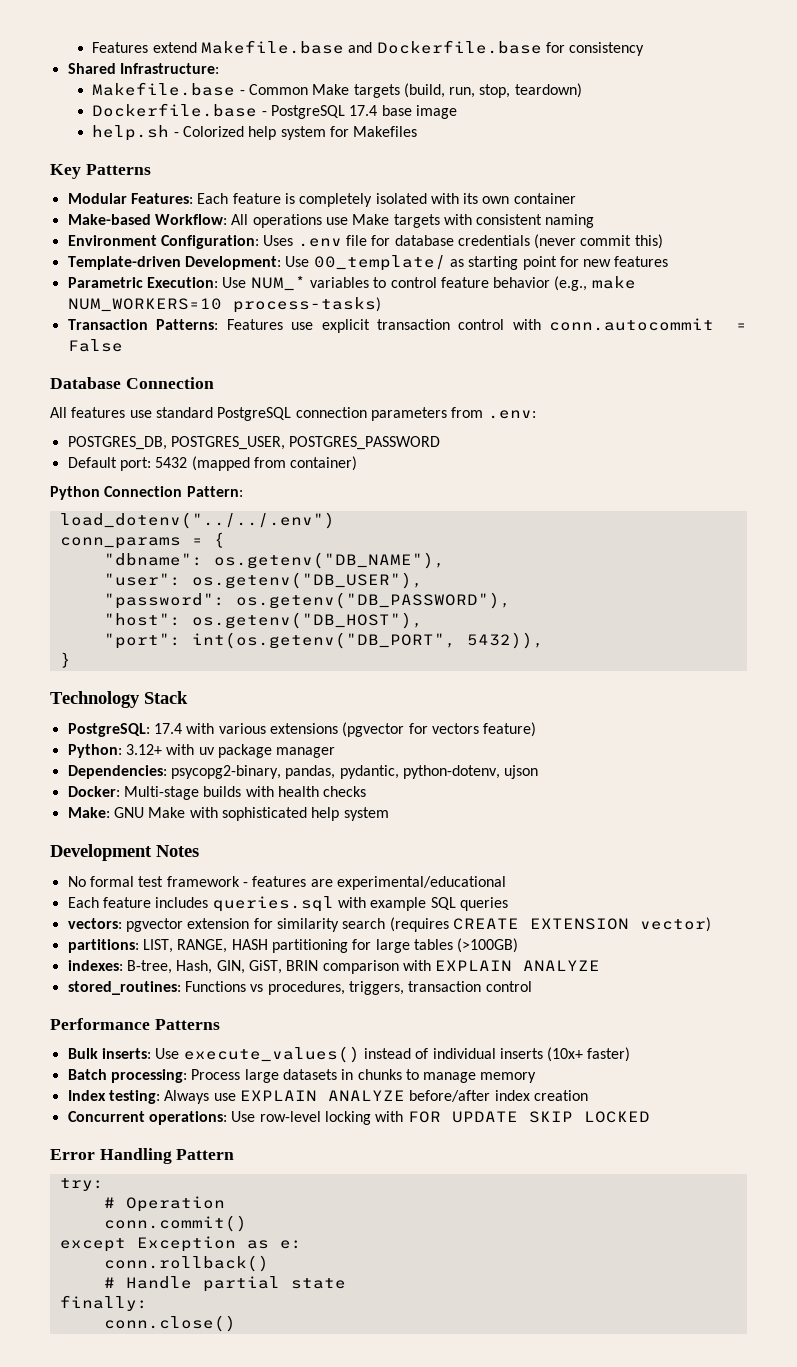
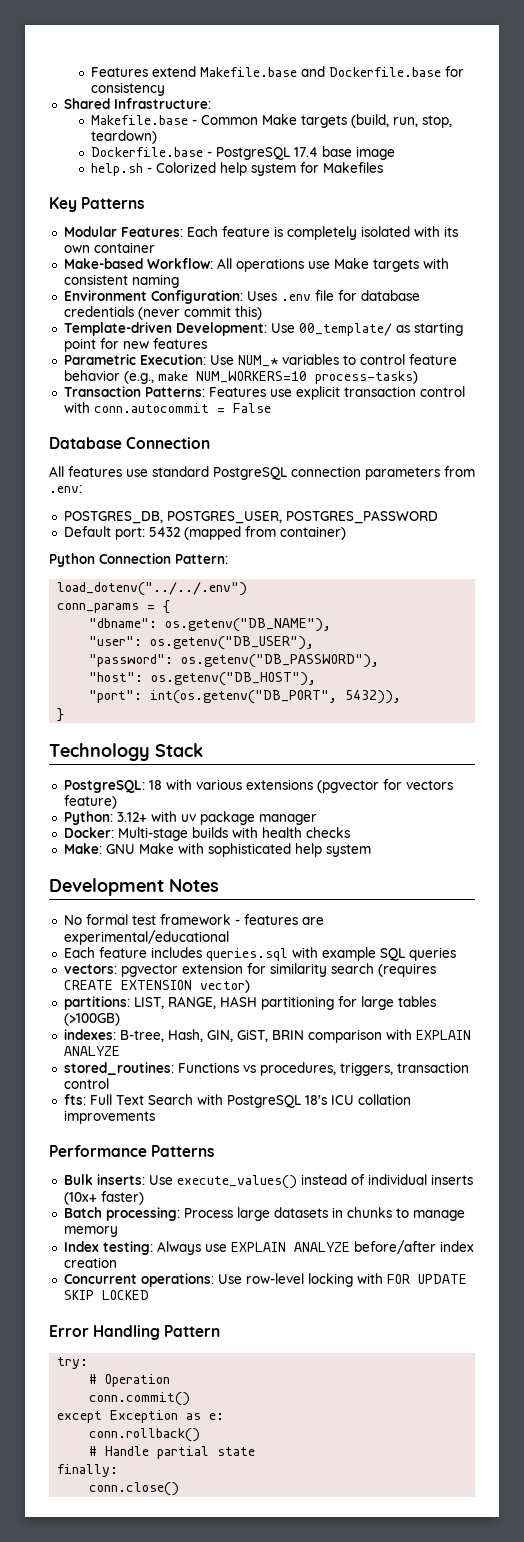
- PostgreSQL: 17.4 with various extensions (pgvector for vectors feature)
+ PostgreSQL: 18 with various extensions (pgvector for vectors feature)
- Dependencies: psycopg2-binary, pandas, pydantic, python-dotenv, ujson
+ fts: Full Text Search with PostgreSQL 18's ICU collation improvements

